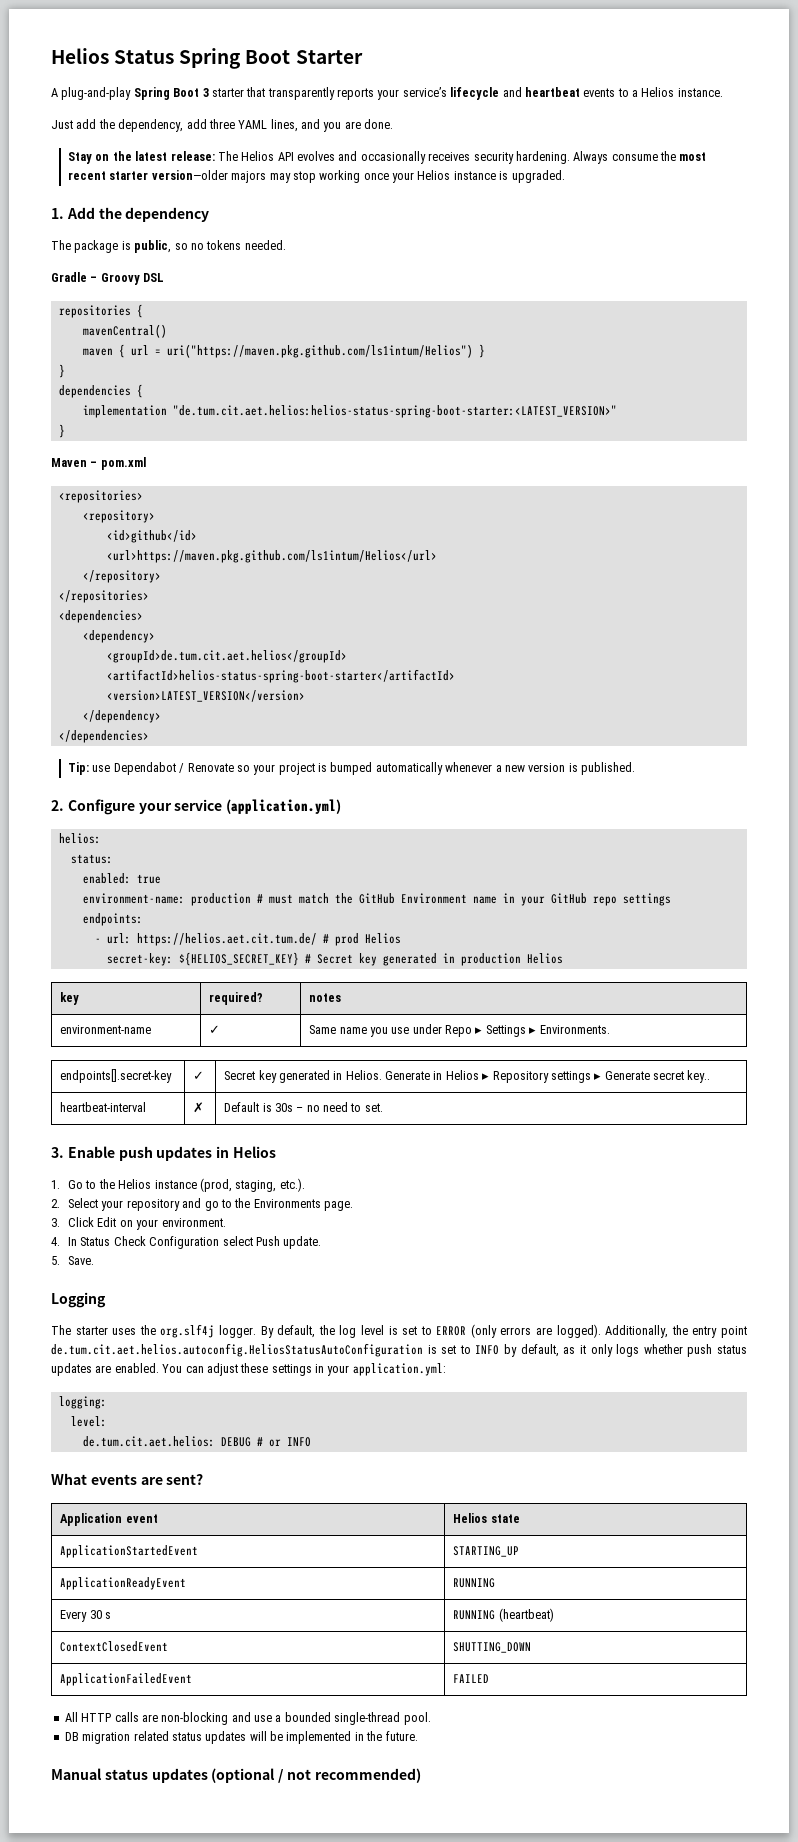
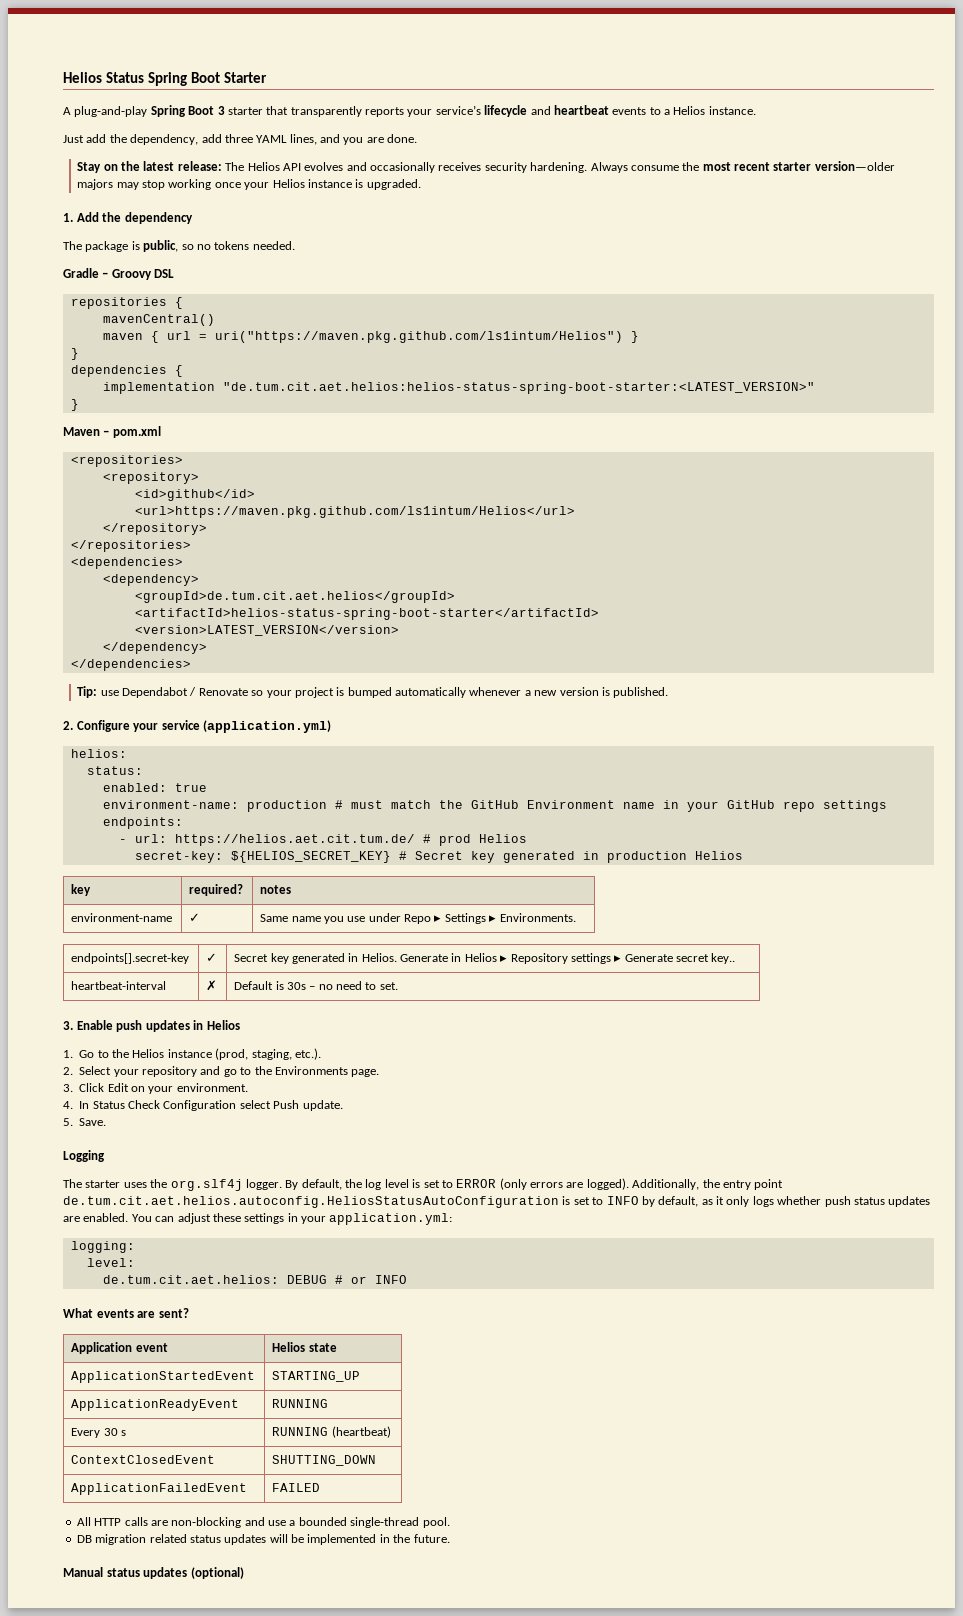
- Manual status updates (optional / not recommended)
+ Manual status updates (optional)

